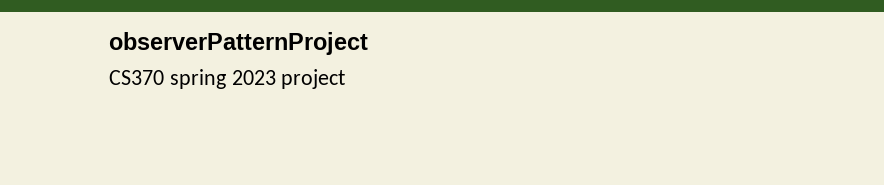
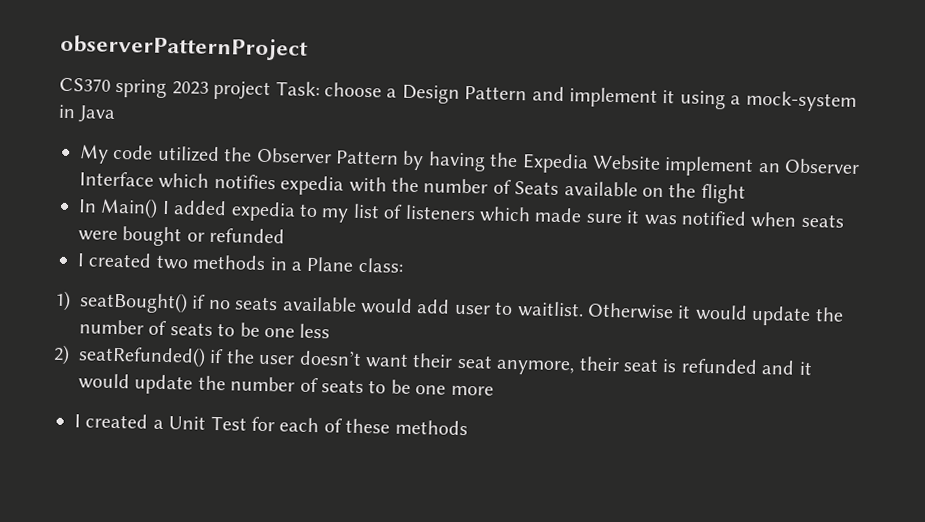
- CS370 spring 2023 project
+ CS370 spring 2023 project Task: choose a Design Pattern and implement it using a mock-system in Java
+ My code utilized the Observer Pattern by having the Expedia Website implement an Observer Interface which notifies expedia with the number of Seats available on the flight
+ In Main() I added expedia to my list of listeners which made sure it was notified when seats were bought or refunded
+ I created two methods in a Plane class:
+ 1) seatBought() if no seats available would add user to waitlist. Otherwise it would update the number of seats to be one less
+ 2) seatRefunded() if the user doesn’t want their seat anymore, their seat is refunded and it would update the number of seats to be one more
+ I created a Unit Test for each of these methods

